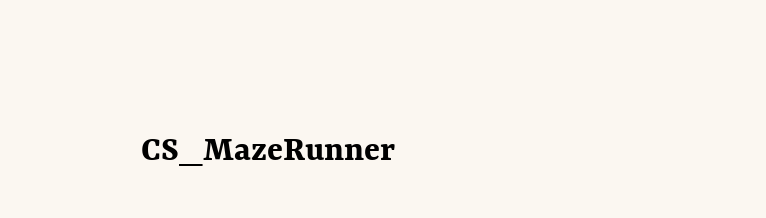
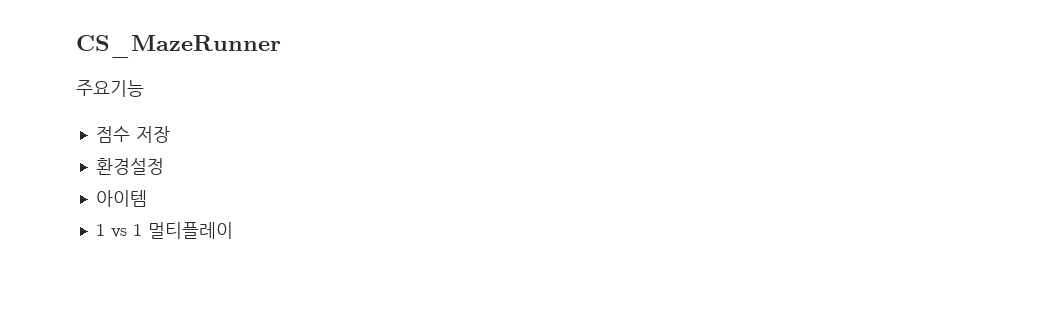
+ 주요기능
+ 점수 저장
+ 환경설정
+ 아이템
+ 1 vs 1 멀티플레이

